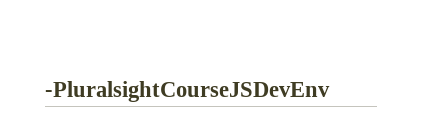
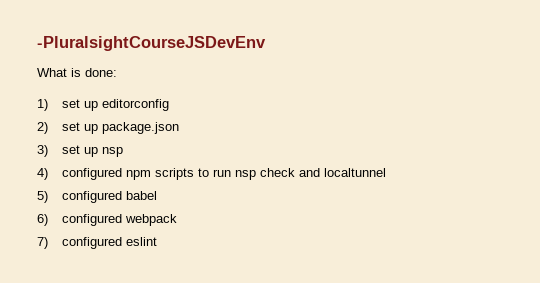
+ What is done:
+ 1) set up editorconfig
+ 2) set up package.json
+ 3) set up nsp
+ 4) configured npm scripts to run nsp check and localtunnel
+ 5) configured babel
+ 6) configured webpack
+ 7) configured eslint

